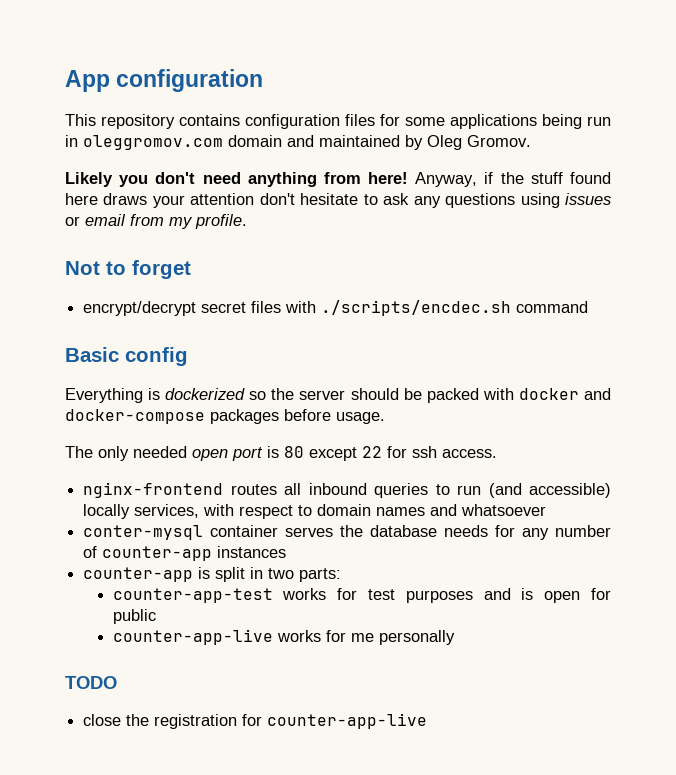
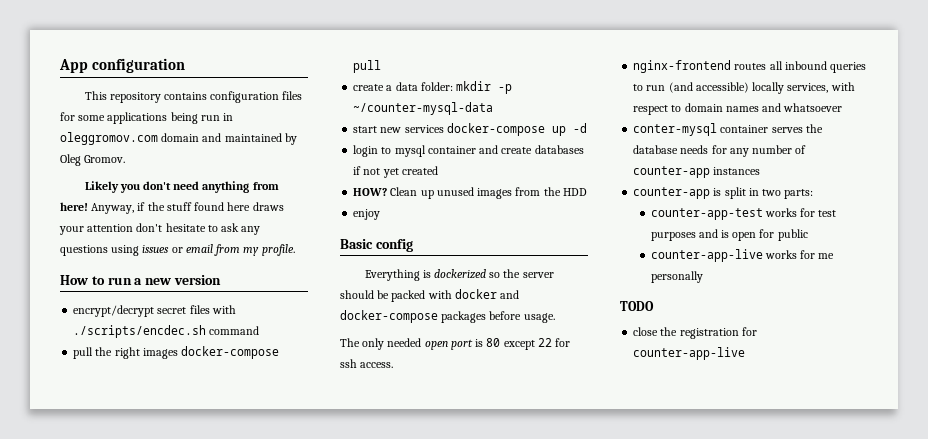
- Not to forget
+ How to run a new version
+ pull the right images docker-compose pull
+ create a data folder: mkdir -p ~/counter-mysql-data
+ start new services docker-compose up -d
+ login to mysql container and create databases if not yet created
+ HOW? Clean up unused images from the HDD
+ enjoy

